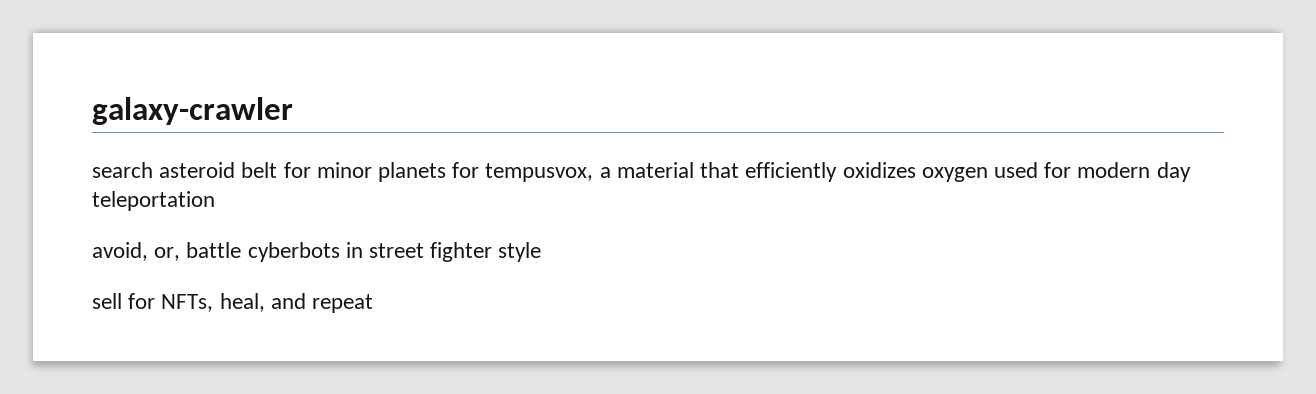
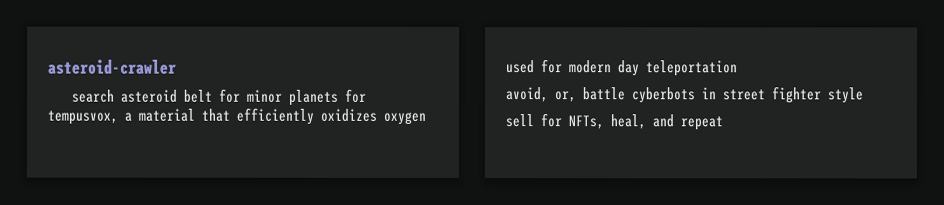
- galaxy-crawler
+ asteroid-crawler

